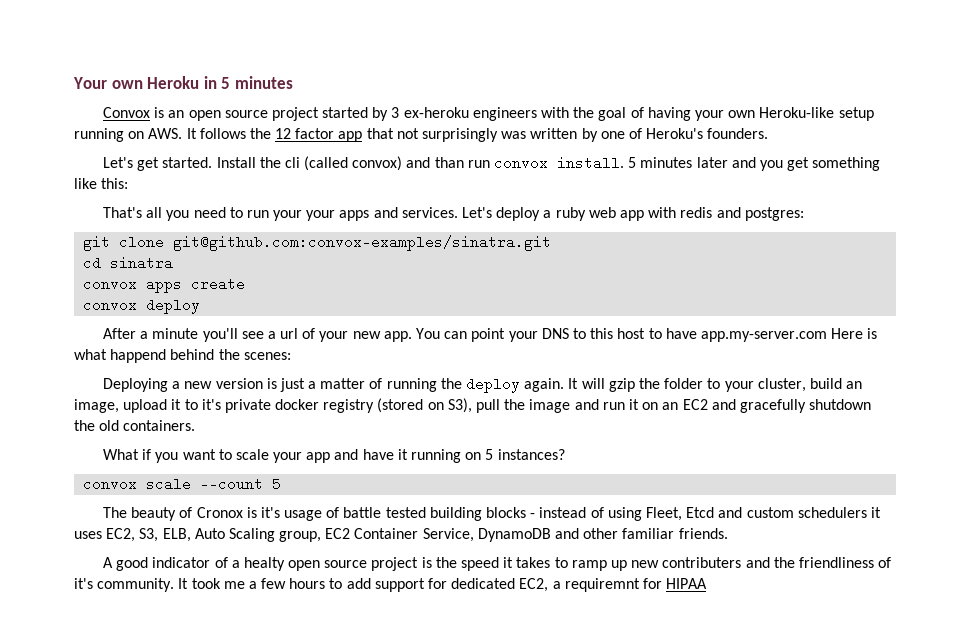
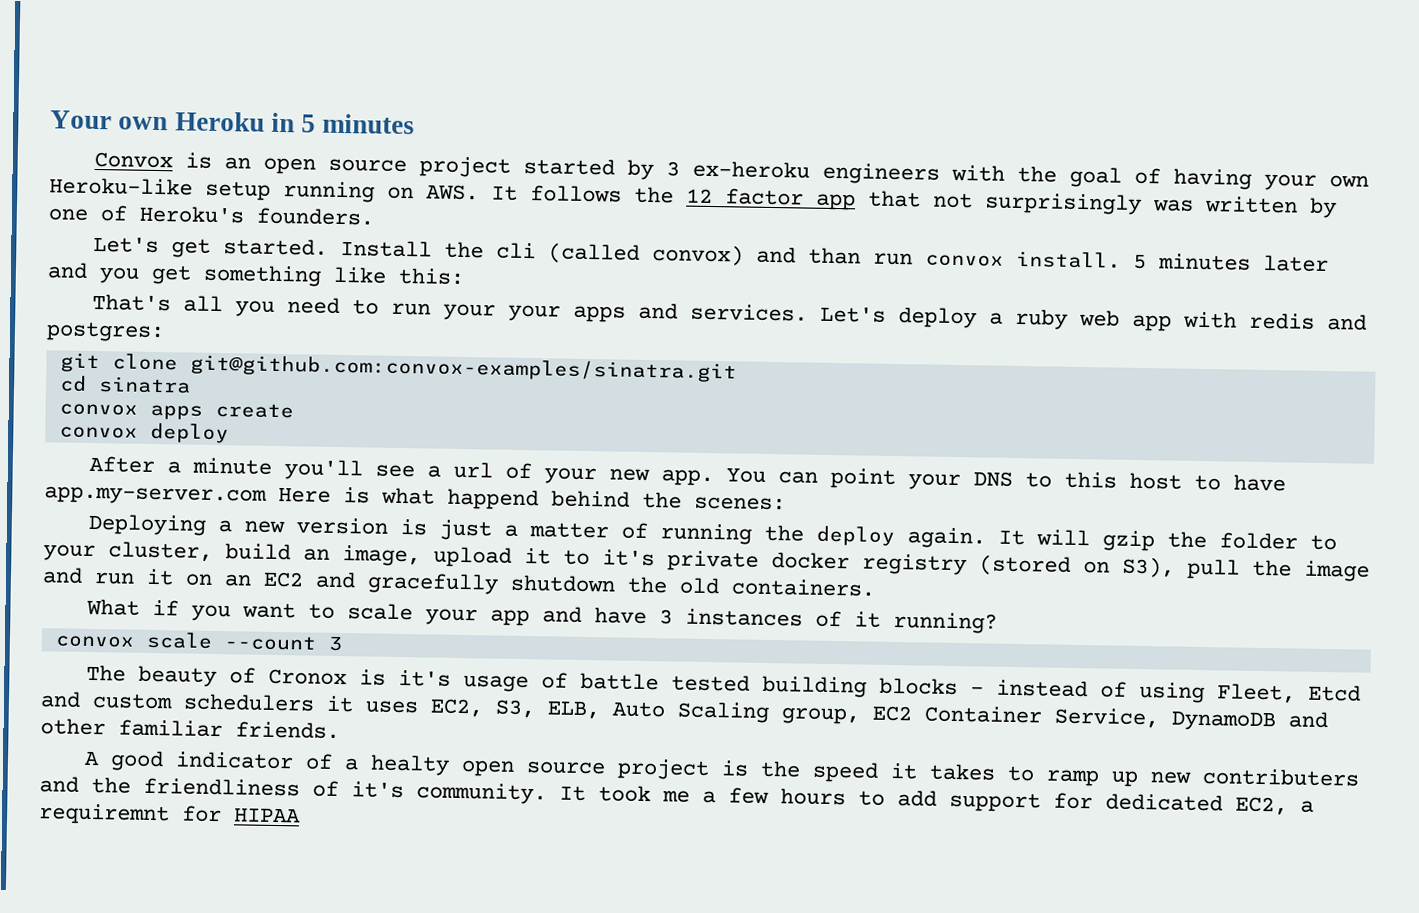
- What if you want to scale your app and have it running on 5 instances?
+ What if you want to scale your app and have 3 instances of it running?
- convox scale --count 5
+ convox scale --count 3

